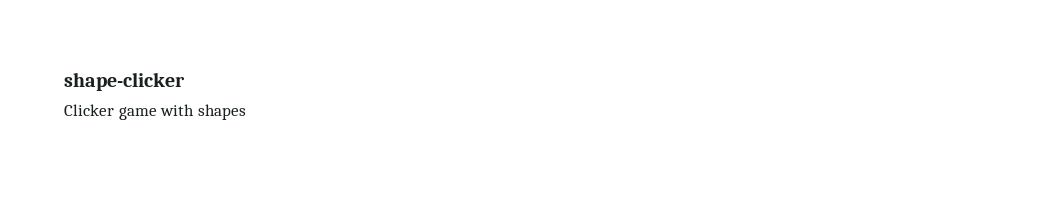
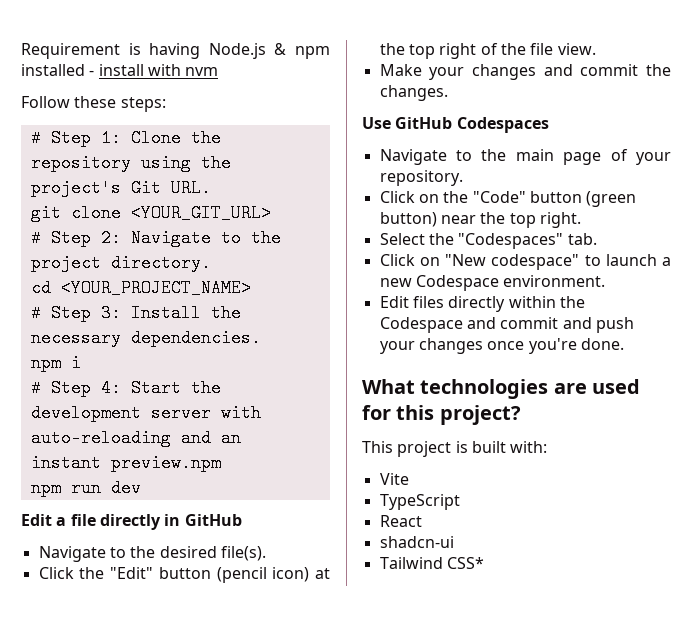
- shape-clicker
- Clicker game with shapes
+ Requirement is having Node.js & npm installed - install with nvm
+ Follow these steps:
+ # Step 1: Clone the repository using the project's Git URL.
+ git clone <YOUR_GIT_URL>
+ # Step 2: Navigate to the project directory.
+ cd <YOUR_PROJECT_NAME>
+ # Step 3: Install the necessary dependencies.
+ npm i
+ # Step 4: Start the development server with auto-reloading and an instant preview.npm
+ npm run dev
+ Edit a file directly in GitHub
+ Navigate to the desired file(s).
+ Click the "Edit" button (pencil icon) at the top right of the file view.
+ Make your changes and commit the changes.
+ Use GitHub Codespaces
+ Navigate to the main page of your repository.
+ Click on the "Code" button (green button) near the top right.
+ Select the "Codespaces" tab.
+ Click on "New codespace" to launch a new Codespace environment.
+ Edit files directly within the Codespace and commit and push your changes once you're done.
+ What technologies are used for this project?
+ This project is built with:
+ Vite
+ TypeScript
+ React
+ shadcn-ui
+ Tailwind CSS*

